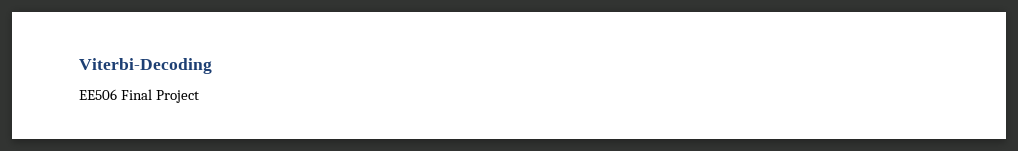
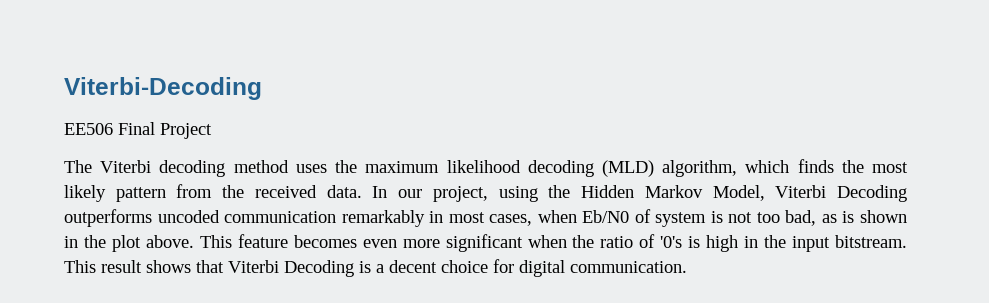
+ The Viterbi decoding method uses the maximum likelihood decoding (MLD) algorithm, which finds the most likely pattern from the received data. In our project, using the Hidden Markov Model, Viterbi Decoding outperforms uncoded communication remarkably in most cases, when Eb/N0 of system is not too bad, as is shown in the plot above. This feature becomes even more significant when the ratio of '0's is high in the input bitstream. This result shows that Viterbi Decoding is a decent choice for digital communication.

